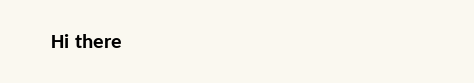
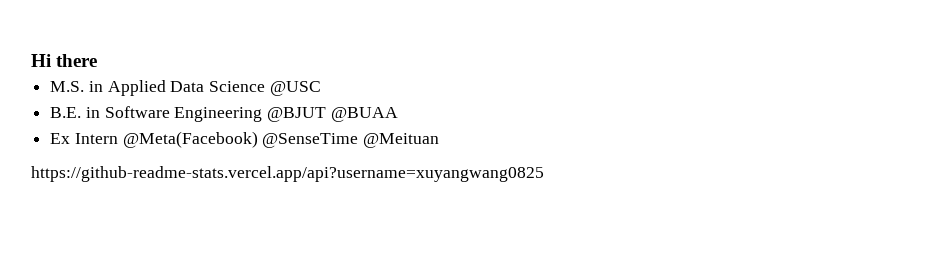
+ M.S. in Applied Data Science @USC
+ B.E. in Software Engineering @BJUT @BUAA
+ Ex Intern @Meta(Facebook) @SenseTime @Meituan
+ https://github-readme-stats.vercel.app/api?username=xuyangwang0825

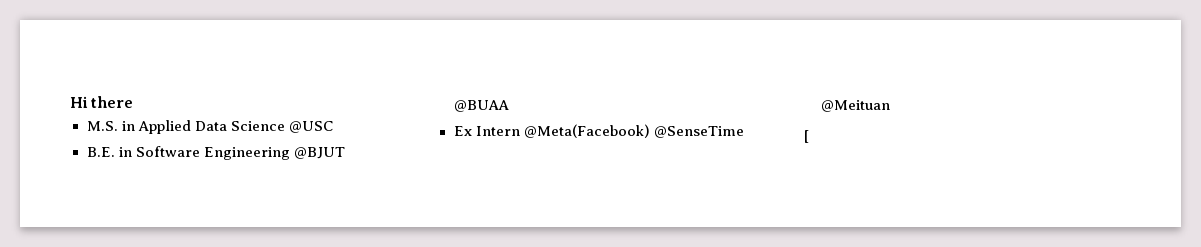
- https://github-readme-stats.vercel.app/api?username=xuyangwang0825
+ [

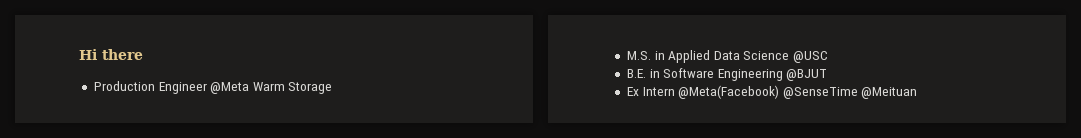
+ Production Engineer @Meta Warm Storage
- B.E. in Software Engineering @BJUT @BUAA
+ B.E. in Software Engineering @BJUT
- [

